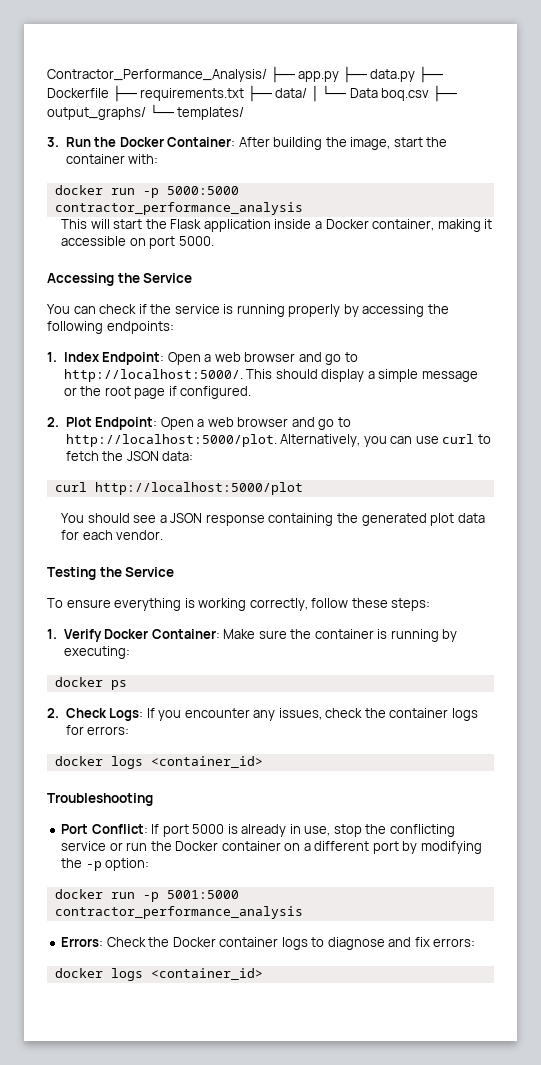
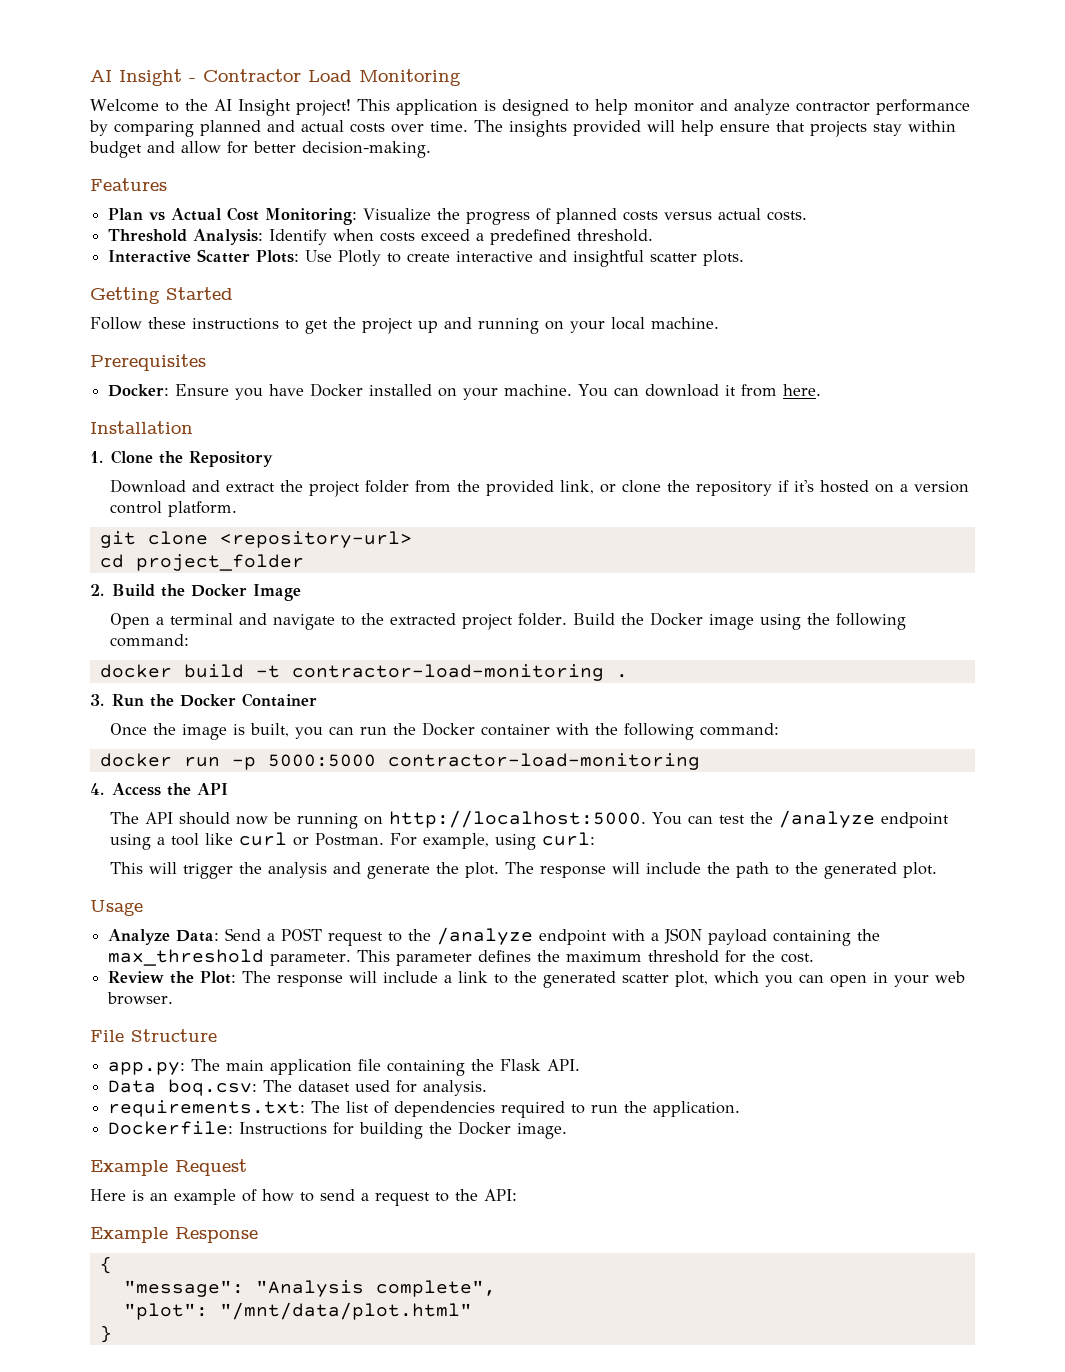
- Contractor_Performance_Analysis/ ├── app.py ├── data.py ├── Dockerfile ├── requirements.txt ├── data/ │ └── Data boq.csv ├── output_graphs/ └── templates/
- 3. Run the Docker Container: After building the image, start the container with:
- docker run -p 5000:5000 contractor_performance_analysis
- This will start the Flask application inside a Docker container, making it accessible on port 5000.
- Accessing the Service
- You can check if the service is running properly by accessing the following endpoints:
- 1. Index Endpoint: Open a web browser and go to http://localhost:5000/. This should display a simple message or the root page if configured.
- 2. Plot Endpoint: Open a web browser and go to http://localhost:5000/plot. Alternatively, you can use curl to fetch the JSON data:
- curl http://localhost:5000/plot
- You should see a JSON response containing the generated plot data for each vendor.
- Testing the Service
- To ensure everything is working correctly, follow these steps:
- 1. Verify Docker Container: Make sure the container is running by executing:
- docker ps
- 2. Check Logs: If you encounter any issues, check the container logs for errors:
- docker logs <container_id>
- Troubleshooting
- Port Conflict: If port 5000 is already in use, stop the conflicting service or run the Docker container on a different port by modifying the -p option:
- docker run -p 5001:5000 contractor_performance_analysis
- Errors: Check the Docker container logs to diagnose and fix errors:
- docker logs <container_id>
+ AI Insight - Contractor Load Monitoring
+ Welcome to the AI Insight project! This application is designed to help monitor and analyze contractor performance by comparing planned and actual costs over time. The insights provided will help ensure that projects stay within budget and allow for better decision-making.
+ Features
+ Plan vs Actual Cost Monitoring: Visualize the progress of planned costs versus actual costs.
+ Threshold Analysis: Identify when costs exceed a predefined threshold.
+ Interactive Scatter Plots: Use Plotly to create interactive and insightful scatter plots.
+ Getting Started
+ Follow these instructions to get the project up and running on your local machine.
+ Prerequisites
+ Docker: Ensure you have Docker installed on your machine. You can download it from here.
+ Installation
+ 1. Clone the Repository
+ Download and extract the project folder from the provided link, or clone the repository if it's hosted on a version control platform.
+ git clone <repository-url>
+ cd project_folder
+ 2. Build the Docker Image
+ Open a terminal and navigate to the extracted project folder. Build the Docker image using the following command:
+ docker build -t contractor-load-monitoring .
+ 3. Run the Docker Container
+ Once the image is built, you can run the Docker container with the following command:
+ docker run -p 5000:5000 contractor-load-monitoring
+ 4. Access the API
+ The API should now be running on http://localhost:5000. You can test the /analyze endpoint using a tool like curl or Postman. For example, using curl:
+ This will trigger the analysis and generate the plot. The response will include the path to the generated plot.
+ Usage
+ Analyze Data: Send a POST request to the /analyze endpoint with a JSON payload containing the max_threshold parameter. This parameter defines the maximum threshold for the cost.
+ Review the Plot: The response will include a link to the generated scatter plot, which you can open in your web browser.
+ File Structure
+ app.py: The main application file containing the Flask API.
+ Data boq.csv: The dataset used for analysis.
+ requirements.txt: The list of dependencies required to run the application.
+ Dockerfile: Instructions for building the Docker image.
+ Example Request
+ Here is an example of how to send a request to the API:
+ Example Response
+ {
+ "message": "Analysis complete",
+ "plot": "/mnt/data/plot.html"
+ }

